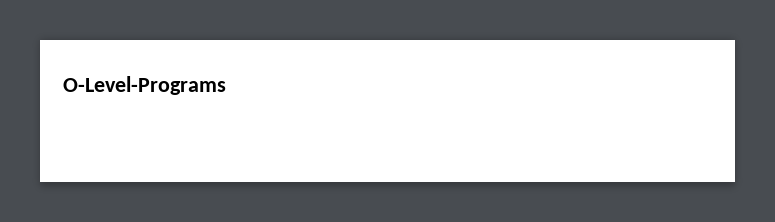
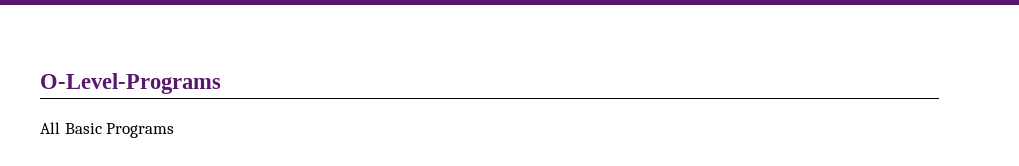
+ All Basic Programs

